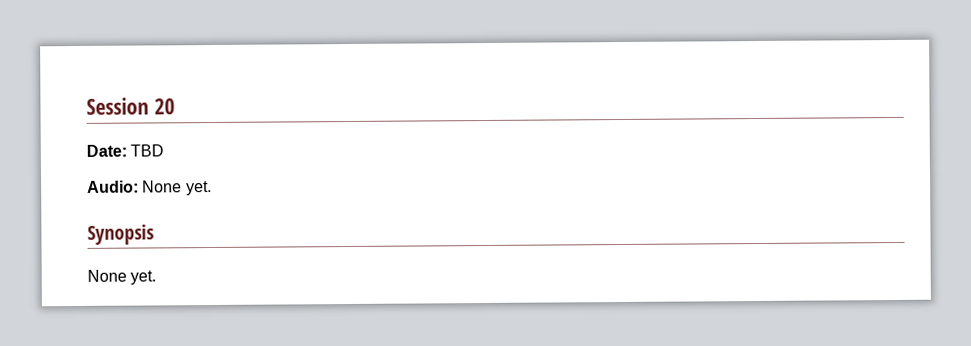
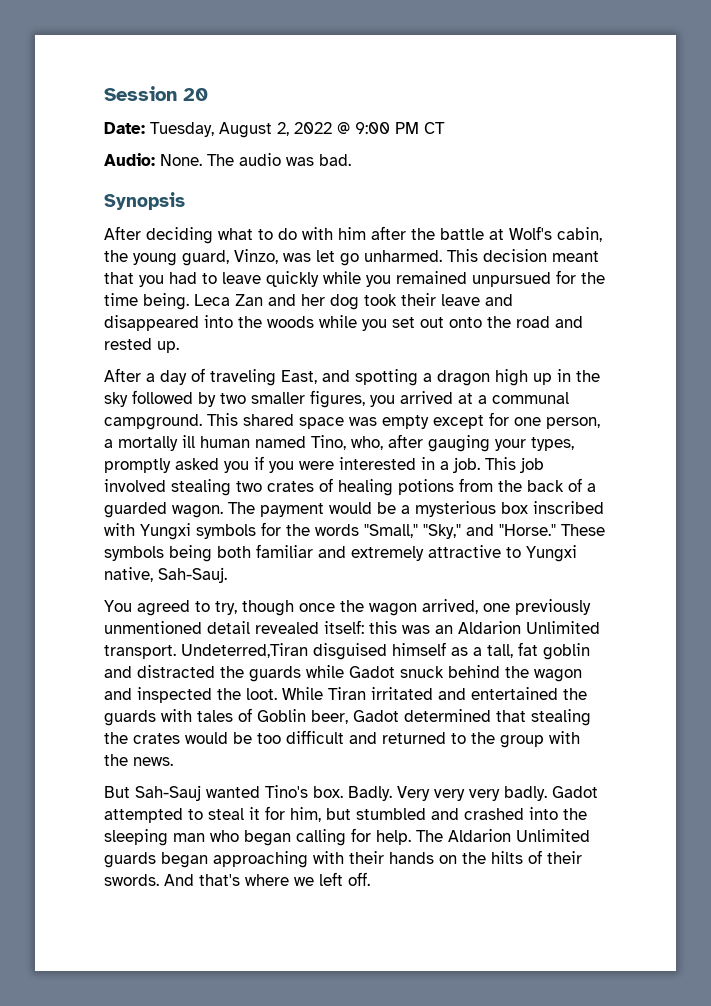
- Date: TBD
- Audio: None yet.
+ Date: Tuesday, August 2, 2022 @ 9:00 PM CT
+ Audio: None. The audio was bad.
  Synopsis
- None yet.
+ After deciding what to do with him after the battle at Wolf's cabin, the young guard, Vinzo, was let go unharmed. This decision meant that you had to leave quickly while you remained unpursued for the time being. Leca Zan and her dog took their leave and disappeared into the woods while you set out onto the road and rested up.
+ After a day of traveling East, and spotting a dragon high up in the sky followed by two smaller figures, you arrived at a communal campground. This shared space was empty except for one person, a mortally ill human named Tino, who, after gauging your types, promptly asked you if you were interested in a job. This job involved stealing two crates of healing potions from the back of a guarded wagon. The payment would be a mysterious box inscribed with Yungxi symbols for the words "Small," "Sky," and "Horse." These symbols being both familiar and extremely attractive to Yungxi native, Sah-Sauj.
+ You agreed to try, though once the wagon arrived, one previously unmentioned detail revealed itself: this was an Aldarion Unlimited transport. Undeterred,Tiran disguised himself as a tall, fat goblin and distracted the guards while Gadot snuck behind the wagon and inspected the loot. While Tiran irritated and entertained the guards with tales of Goblin beer, Gadot determined that stealing the crates would be too difficult and returned to the group with the news.
+ But Sah-Sauj wanted Tino's box. Badly. Very very very badly. Gadot attempted to steal it for him, but stumbled and crashed into the sleeping man who began calling for help. The Aldarion Unlimited guards began approaching with their hands on the hilts of their swords. And that's where we left off.

